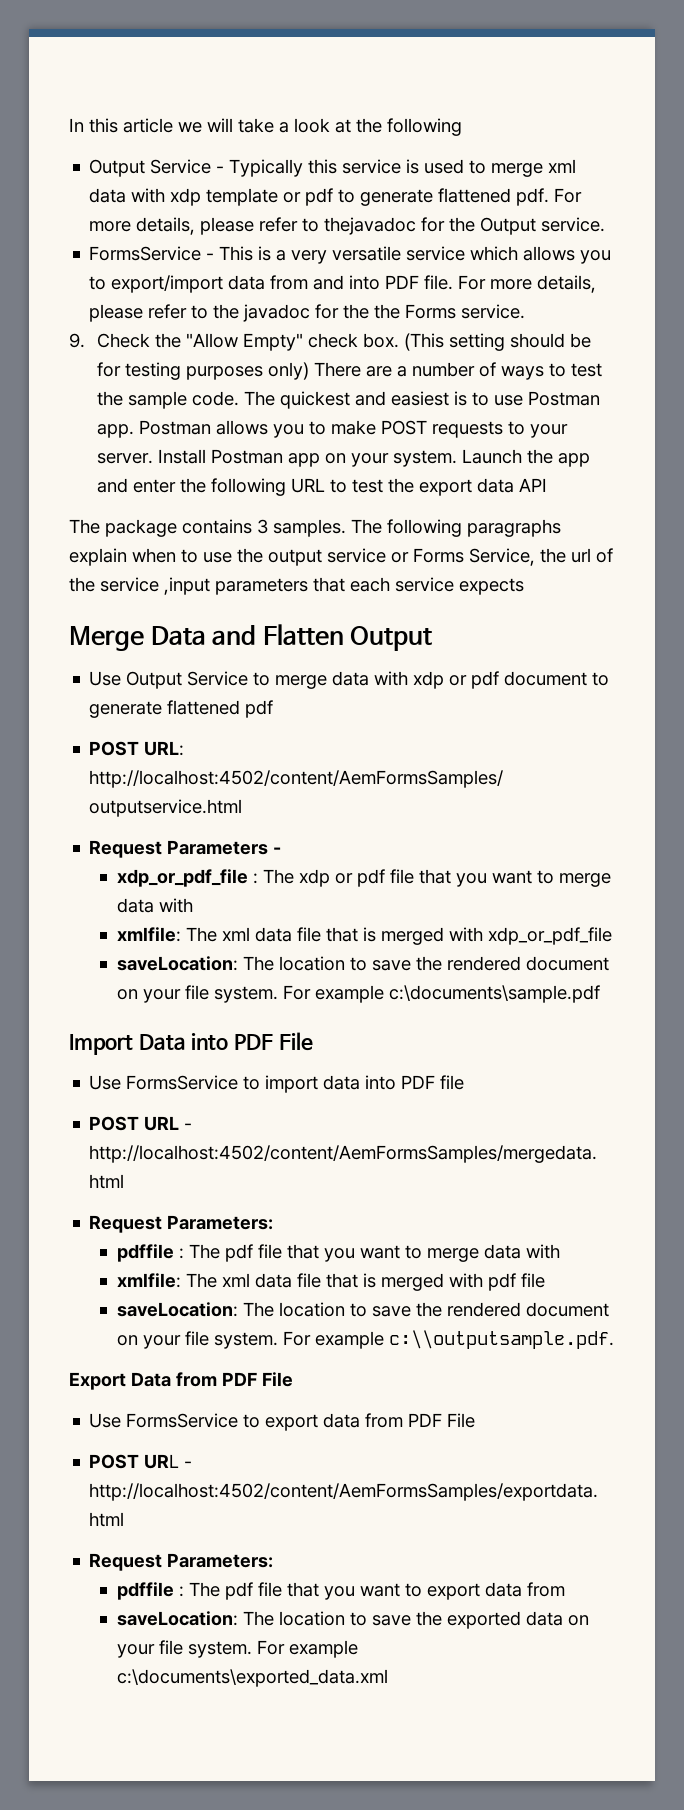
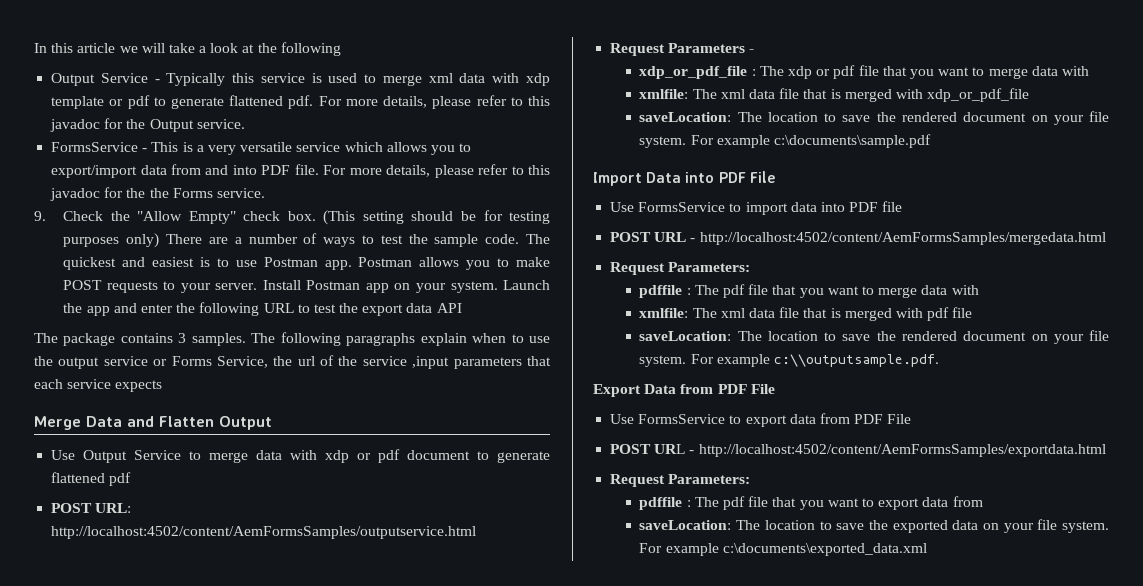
- For more details, please refer to thejavadoc for the Output service.
+ For more details, please refer to this javadoc for the Output service.
- For more details, please refer to the javadoc for the the Forms service.
+ For more details, please refer to this javadoc for the the Forms service.

